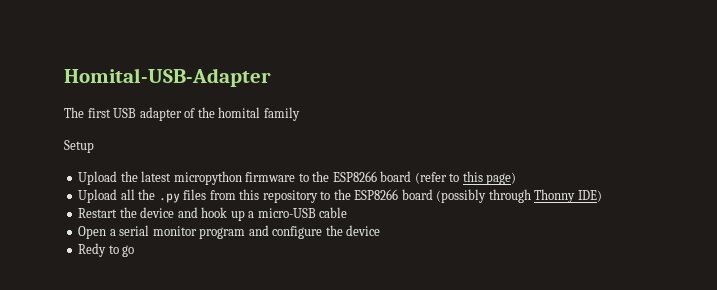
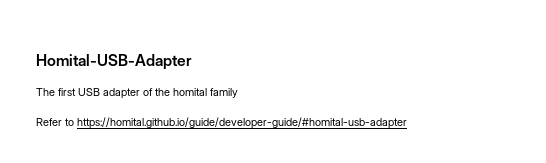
- Setup
- Upload the latest micropython firmware to the ESP8266 board (refer to this page)
- Upload all the .py files from this repository to the ESP8266 board (possibly through Thonny IDE)
- Restart the device and hook up a micro-USB cable
- Open a serial monitor program and configure the device
- Redy to go
+ Refer to https://homital.github.io/guide/developer-guide/#homital-usb-adapter

